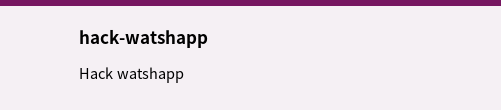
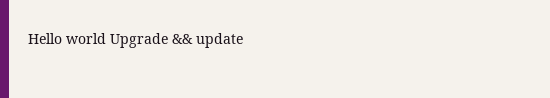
- hack-watshapp
- Hack watshapp
+ Hello world Upgrade && update

